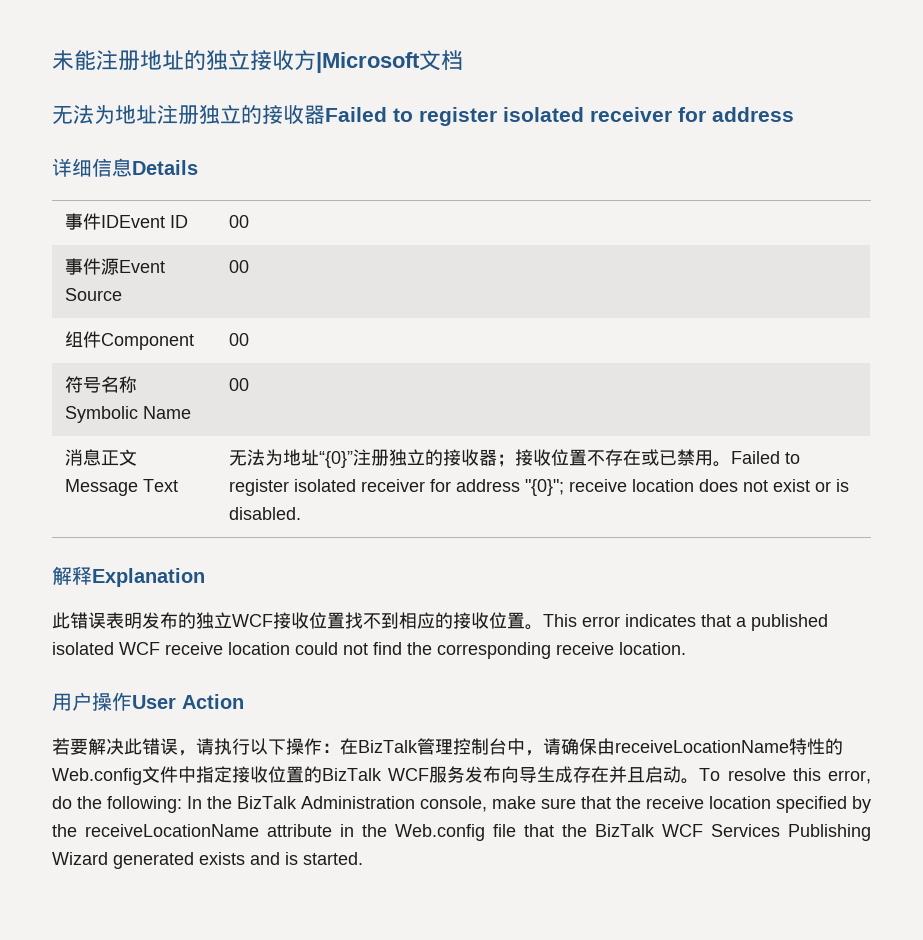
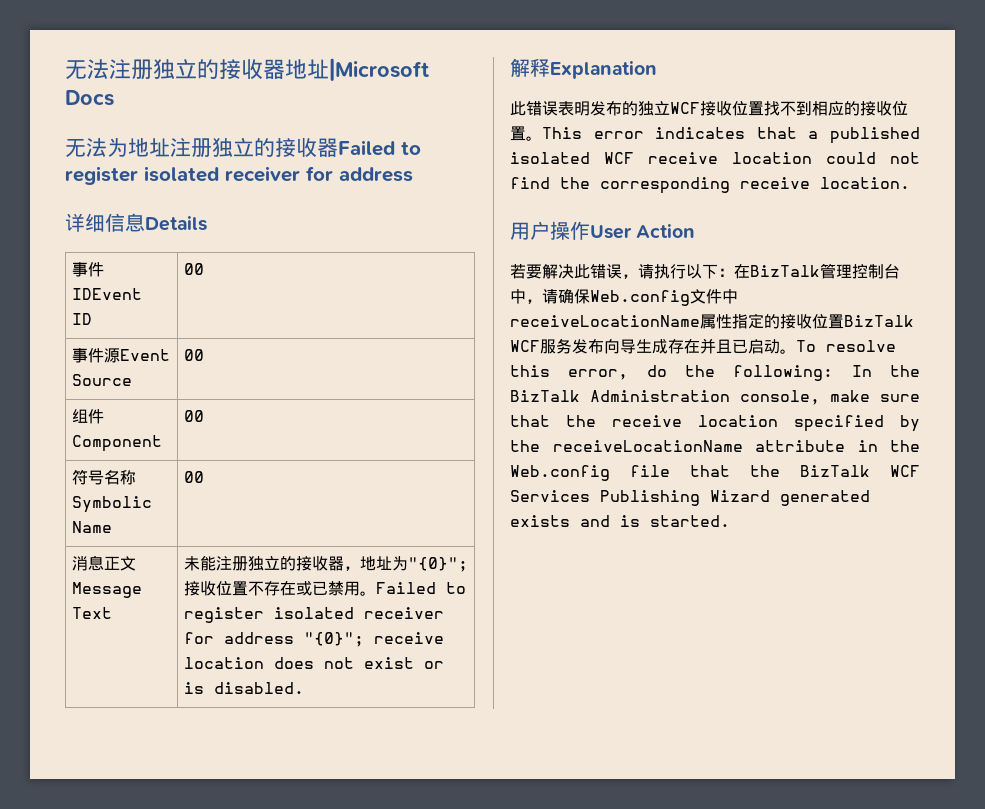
- 未能注册地址的独立接收方|Microsoft文档
+ 无法注册独立的接收器地址|Microsoft Docs
- 消息正文Message Text | 无法为地址“{0}”注册独立的接收器；接收位置不存在或已禁用。Failed to register isolated receiver for address "{0}"; receive location does not exist or is disabled.
+ 消息正文Message Text | 未能注册独立的接收器，地址为"{0}";接收位置不存在或已禁用。Failed to register isolated receiver for address "{0}"; receive location does not exist or is disabled.
- 若要解决此错误，请执行以下操作：在BizTalk管理控制台中，请确保由receiveLocationName特性的Web.config文件中指定接收位置的BizTalk WCF服务发布向导生成存在并且启动。
+ 若要解决此错误，请执行以下：在BizTalk管理控制台中，请确保Web.config文件中receiveLocationName属性指定的接收位置BizTalk WCF服务发布向导生成存在并且已启动。

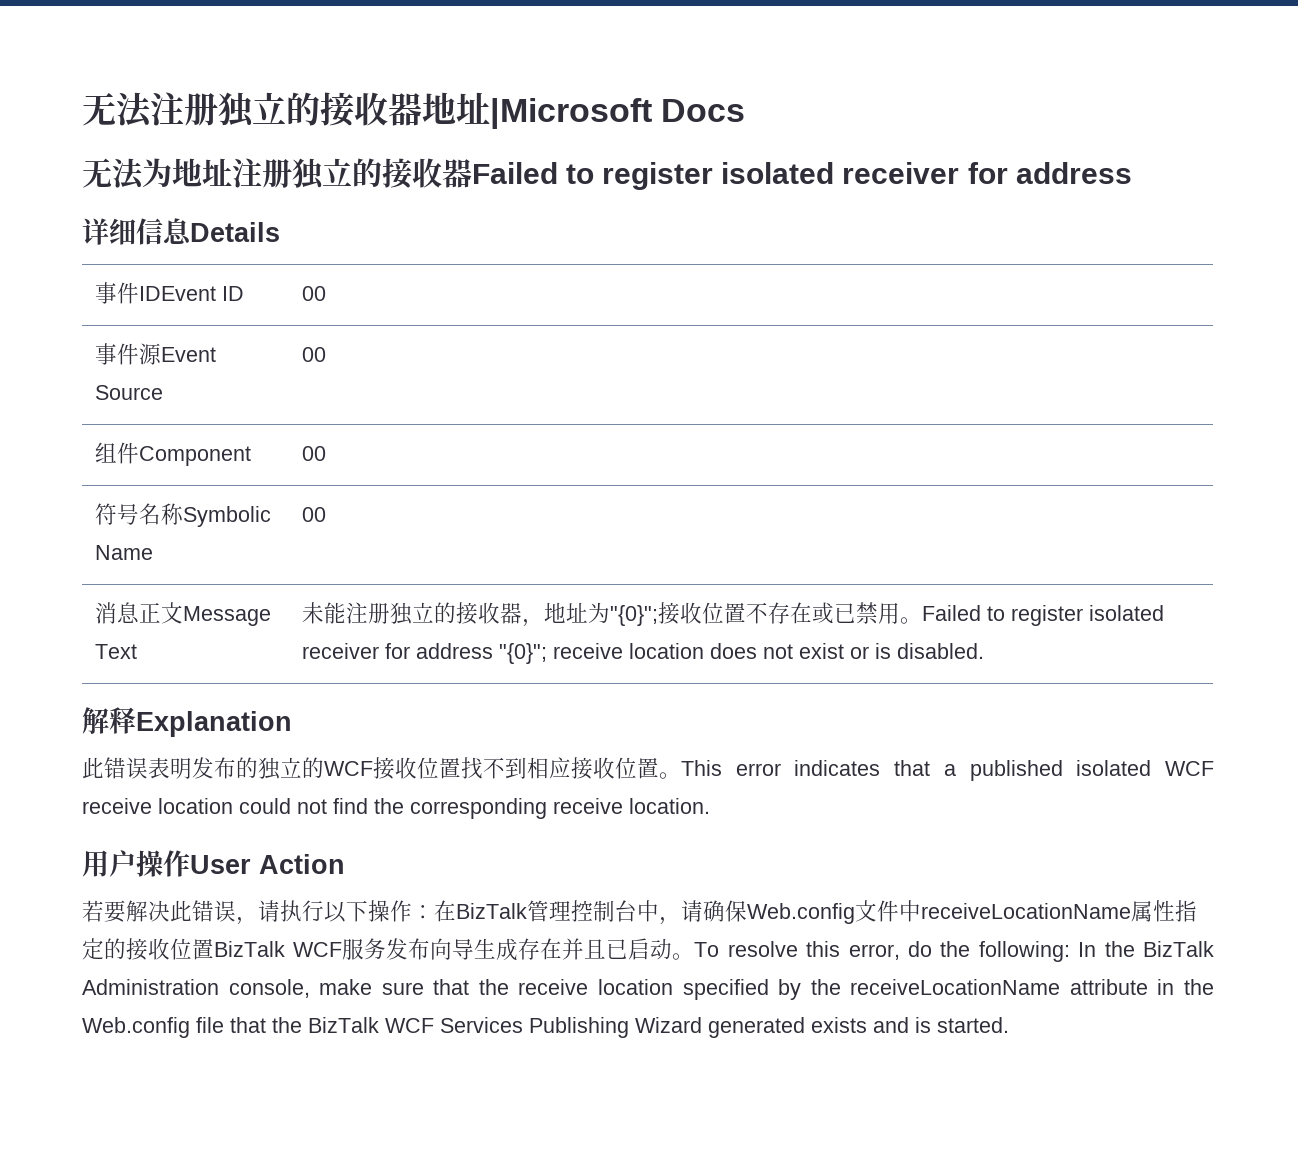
- 此错误表明发布的独立WCF接收位置找不到相应的接收位置。
+ 此错误表明发布的独立的WCF接收位置找不到相应接收位置。
- 若要解决此错误，请执行以下：在BizTalk管理控制台中，请确保Web.config文件中receiveLocationName属性指定的接收位置BizTalk WCF服务发布向导生成存在并且已启动。
+ 若要解决此错误，请执行以下操作：在BizTalk管理控制台中，请确保Web.config文件中receiveLocationName属性指定的接收位置BizTalk WCF服务发布向导生成存在并且已启动。

